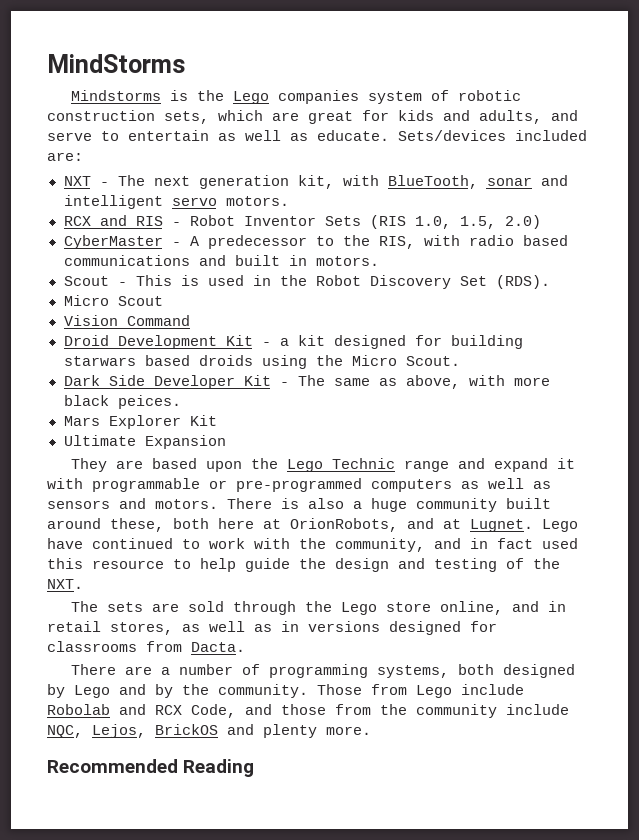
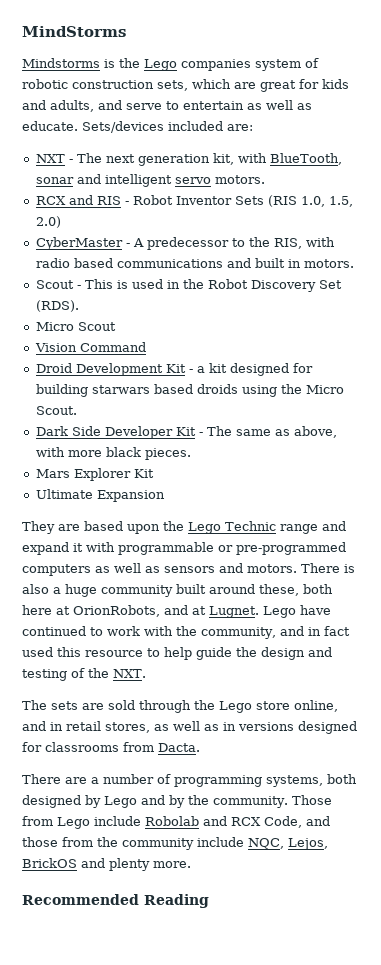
- Dark Side Developer Kit - The same as above, with more black peices.
+ Dark Side Developer Kit - The same as above, with more black pieces.

